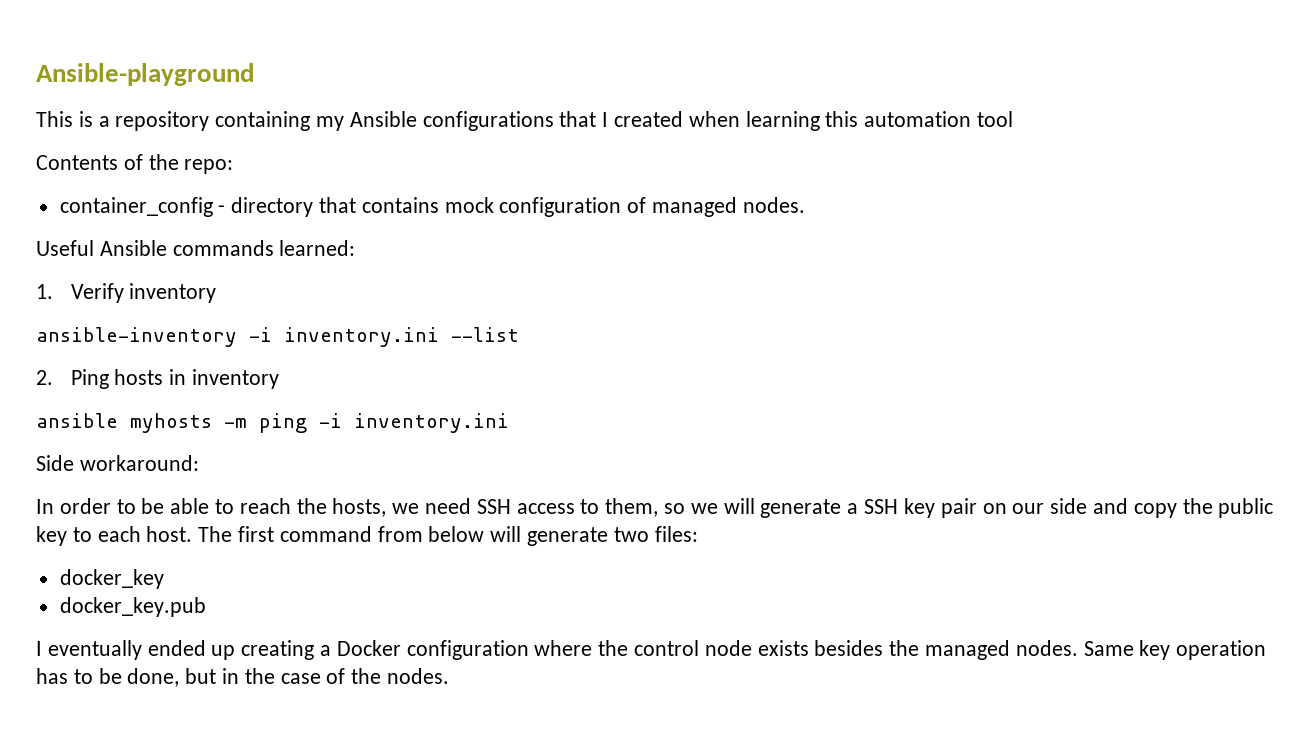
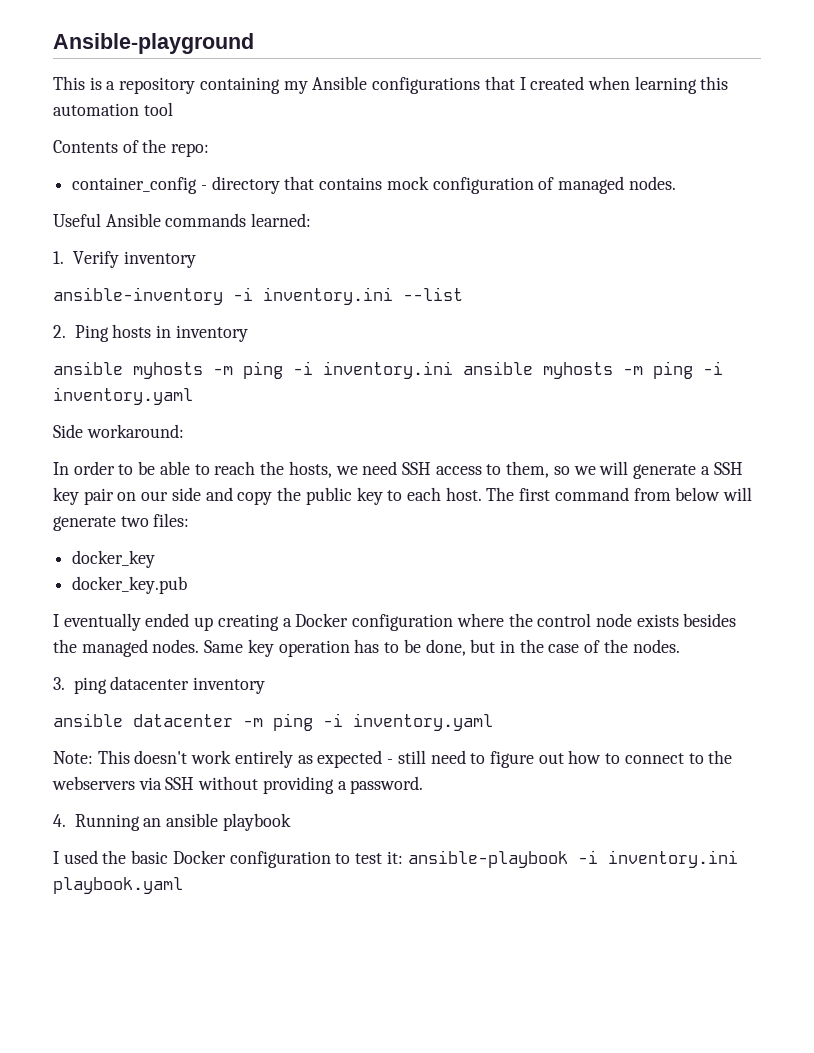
- ansible myhosts -m ping -i inventory.ini
+ ansible myhosts -m ping -i inventory.ini ansible myhosts -m ping -i inventory.yaml
+ 3. ping datacenter inventory
+ ansible datacenter -m ping -i inventory.yaml
+ Note: This doesn't work entirely as expected - still need to figure out how to connect to the webservers via SSH without providing a password.
+ 4. Running an ansible playbook
+ I used the basic Docker configuration to test it: ansible-playbook -i inventory.ini playbook.yaml

